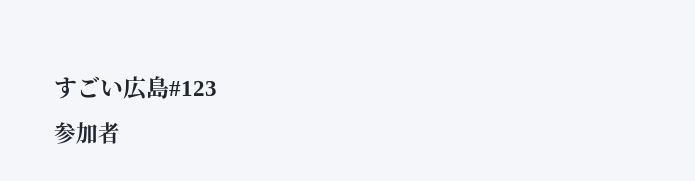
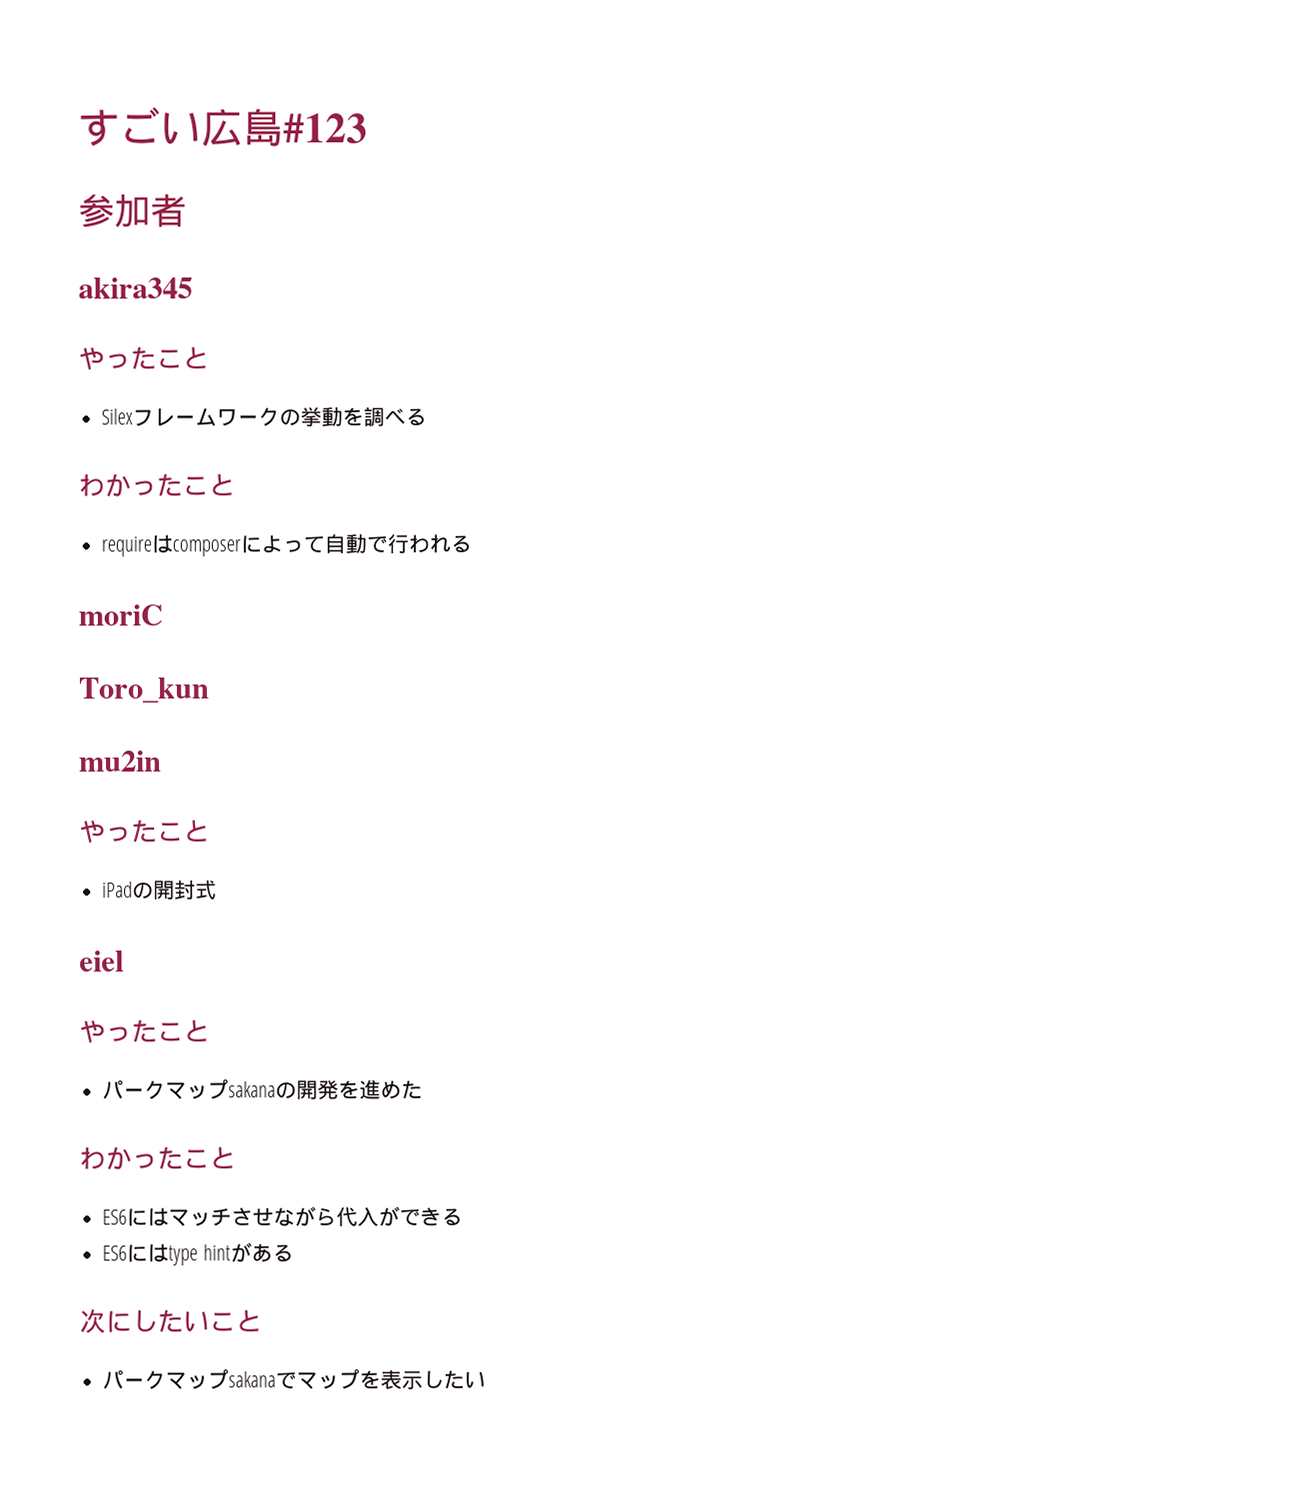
+ akira345
+ やったこと
+ Silexフレームワークの挙動を調べる
+ わかったこと
+ requireはcomposerによって自動で行われる
+ moriC
+ Toro_kun
+ mu2in
+ やったこと
+ iPadの開封式
+ eiel
+ やったこと
+ パークマップsakanaの開発を進めた
+ わかったこと
+ ES6にはマッチさせながら代入ができる
+ ES6にはtype hintがある
+ 次にしたいこと
+ パークマップsakanaでマップを表示したい

